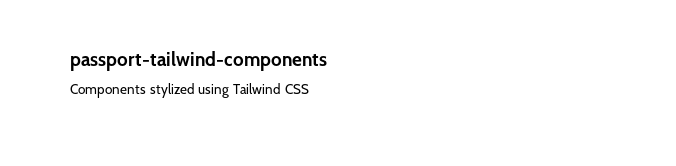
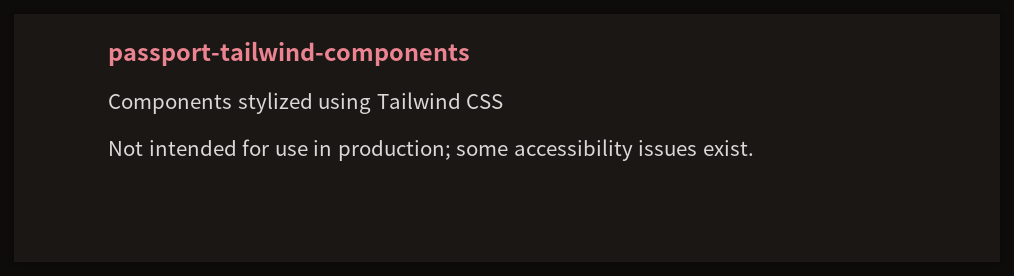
+ Not intended for use in production; some accessibility issues exist.

